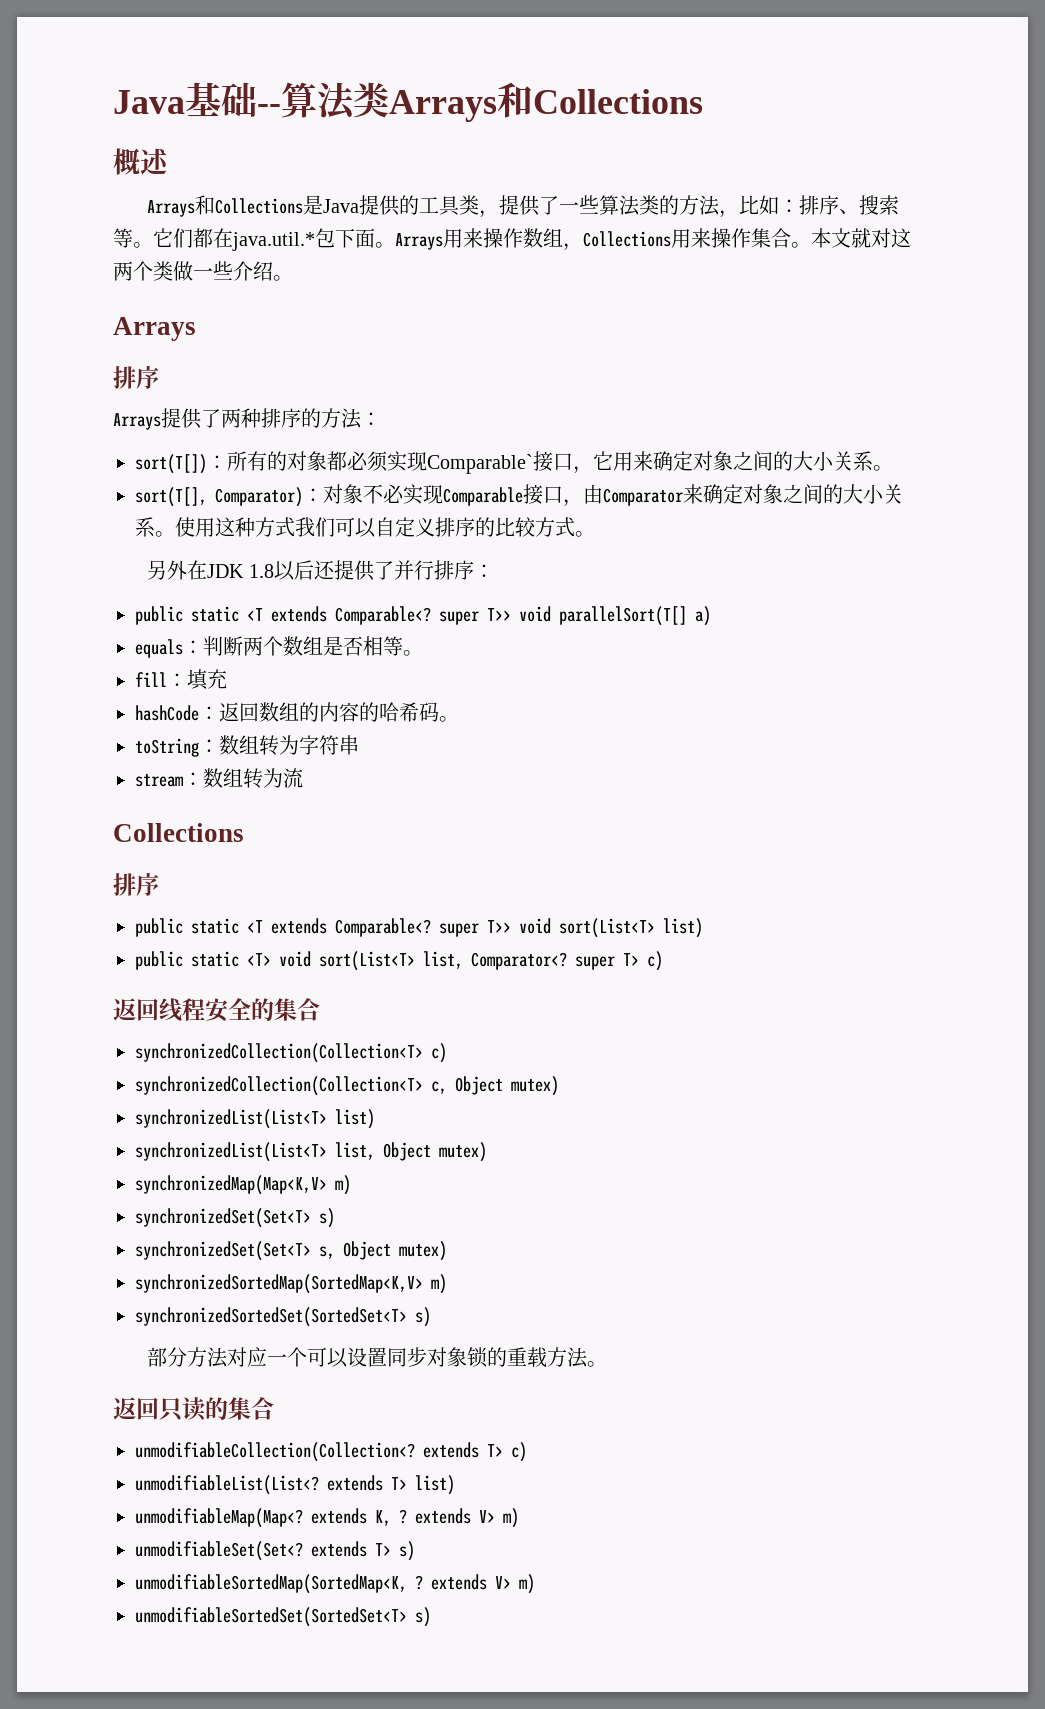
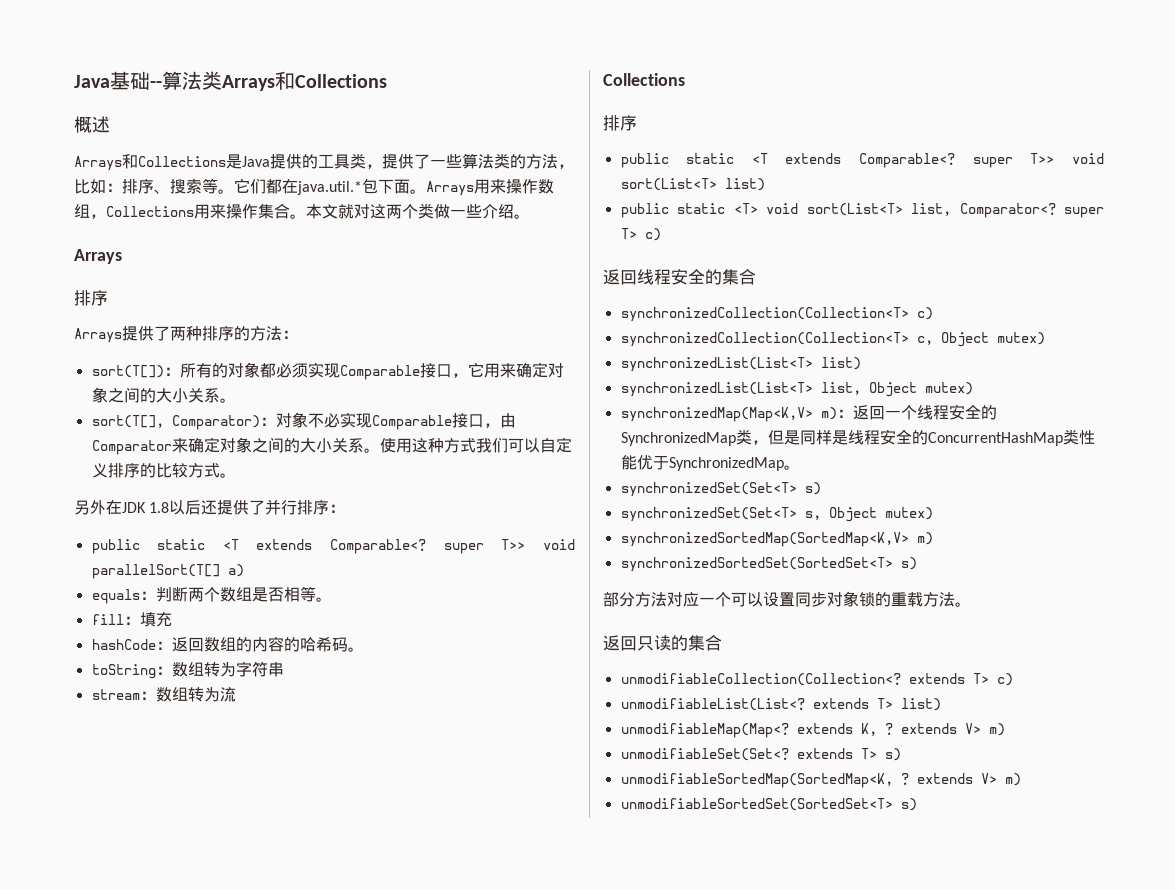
- sort(T[])：所有的对象都必须实现Comparable`接口，它用来确定对象之间的大小关系。
+ sort(T[])：所有的对象都必须实现Comparable接口，它用来确定对象之间的大小关系。
- synchronizedMap(Map<K,V> m)
+ synchronizedMap(Map<K,V> m)：返回一个线程安全的SynchronizedMap类，但是同样是线程安全的ConcurrentHashMap类性能优于SynchronizedMap。

